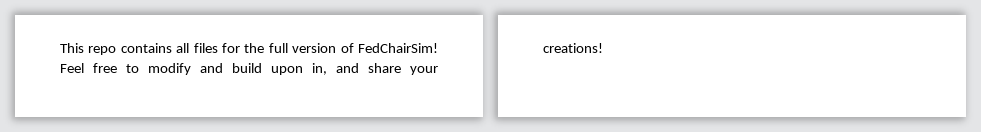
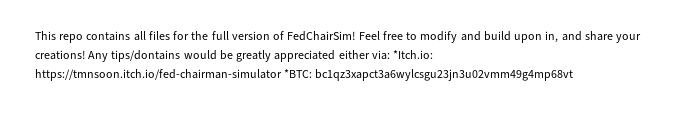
+ Any tips/dontains would be greatly appreciated either via: *Itch.io: https://tmnsoon.itch.io/fed-chairman-simulator *BTC: bc1qz3xapct3a6wylcsgu23jn3u02vmm49g4mp68vt

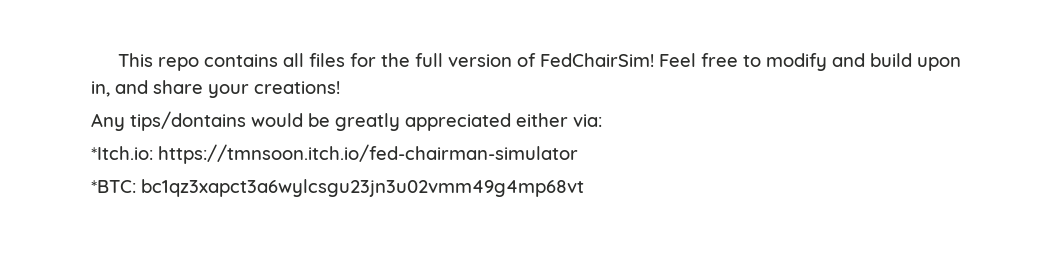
- Feel free to modify and build upon in, and share your creations! Any tips/dontains would be greatly appreciated either via: *Itch.io: https://tmnsoon.itch.io/fed-chairman-simulator *BTC: bc1qz3xapct3a6wylcsgu23jn3u02vmm49g4mp68vt
+ Feel free to modify and build upon in, and share your creations!
+ Any tips/dontains would be greatly appreciated either via:
+ *Itch.io: https://tmnsoon.itch.io/fed-chairman-simulator
+ *BTC: bc1qz3xapct3a6wylcsgu23jn3u02vmm49g4mp68vt

